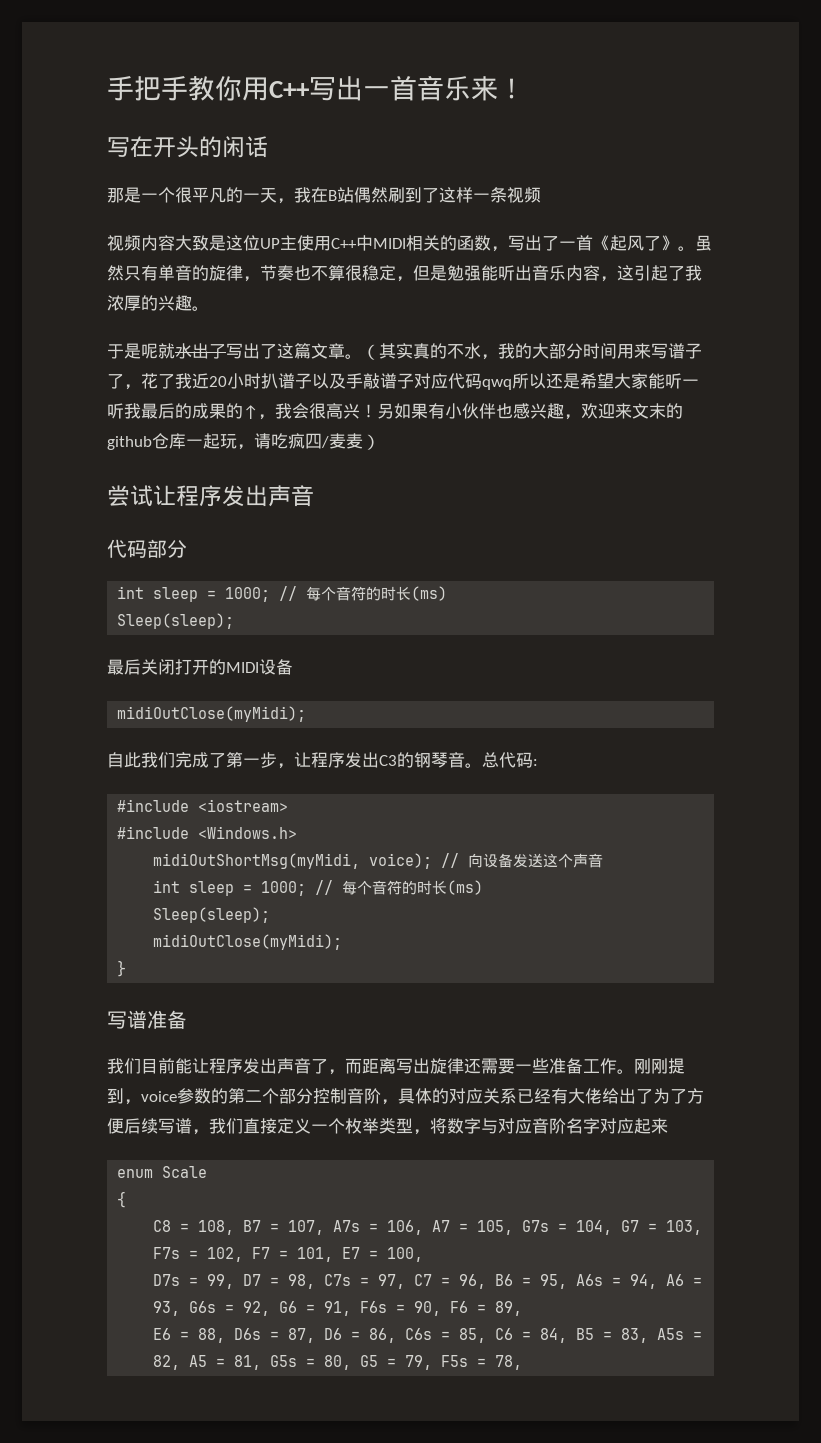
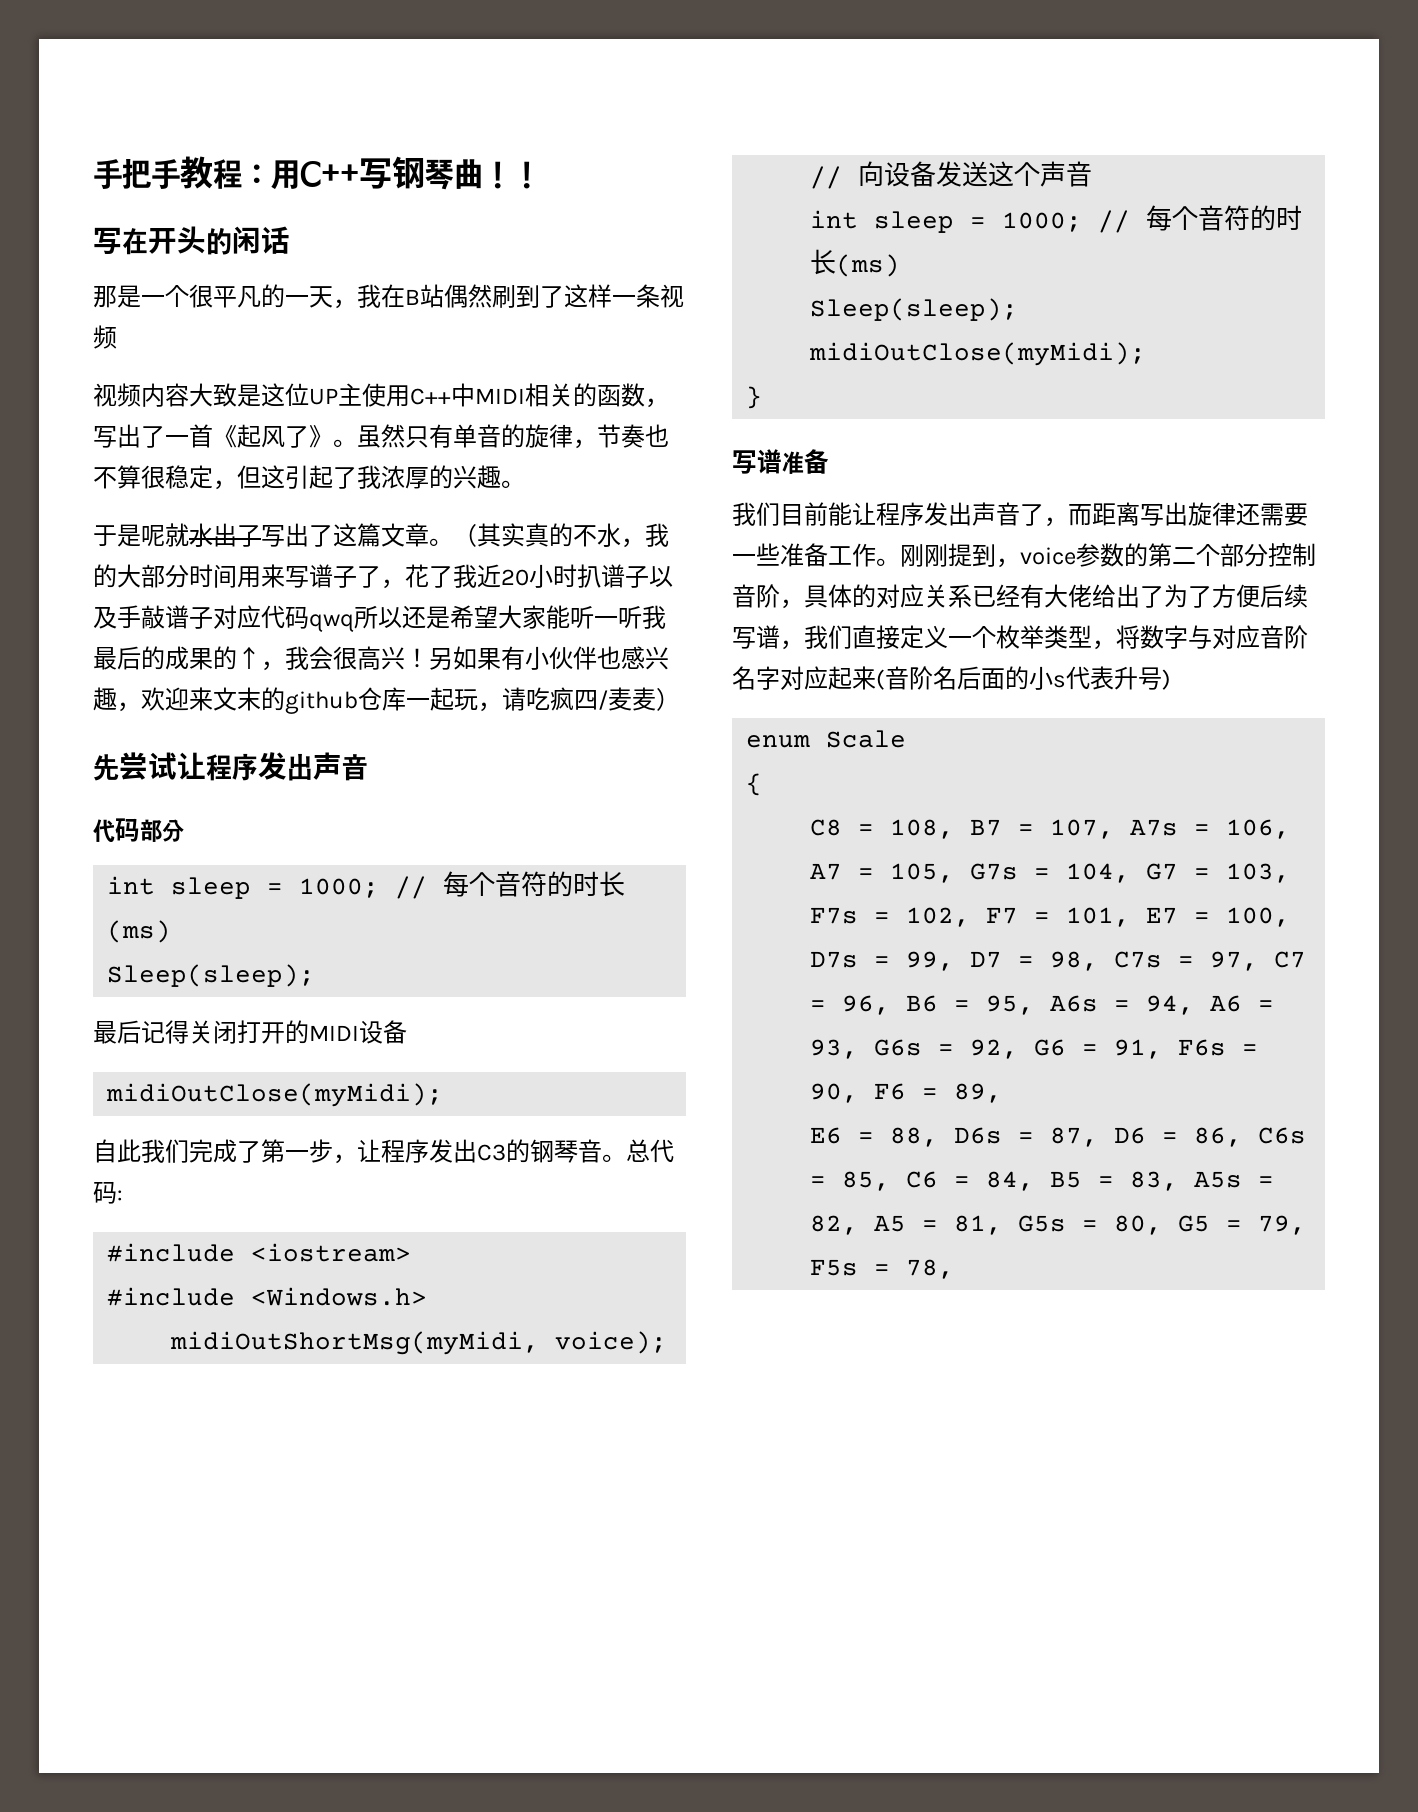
- 手把手教你用C++写出一首音乐来！
+ 手把手教程：用C++写钢琴曲！！
- 虽然只有单音的旋律，节奏也不算很稳定，但是勉强能听出音乐内容，这引起了我浓厚的兴趣。
+ 虽然只有单音的旋律，节奏也不算很稳定，但这引起了我浓厚的兴趣。
- 尝试让程序发出声音
+ 先尝试让程序发出声音
- 最后关闭打开的MIDI设备
+ 最后记得关闭打开的MIDI设备
- 刚刚提到，voice参数的第二个部分控制音阶，具体的对应关系已经有大佬给出了为了方便后续写谱，我们直接定义一个枚举类型，将数字与对应音阶名字对应起来
+ 刚刚提到，voice参数的第二个部分控制音阶，具体的对应关系已经有大佬给出了为了方便后续写谱，我们直接定义一个枚举类型，将数字与对应音阶名字对应起来(音阶名后面的小s代表升号)

